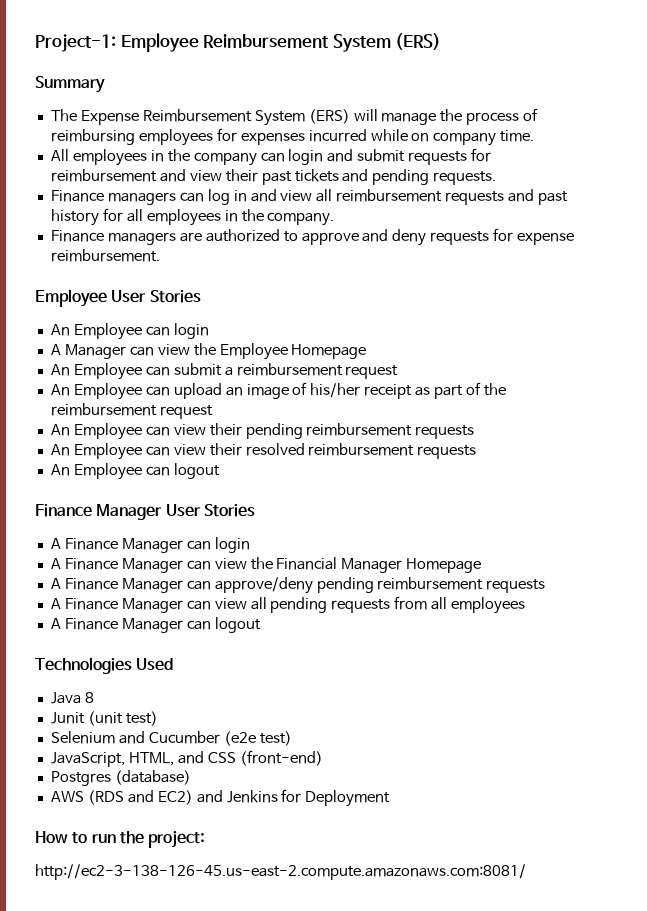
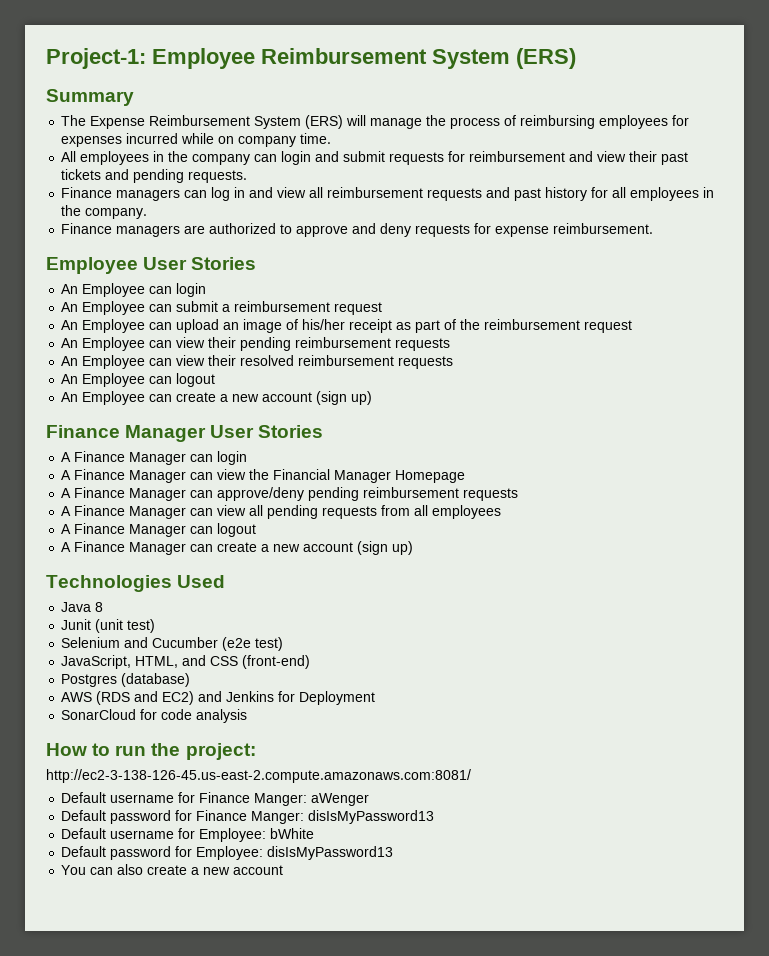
- A Manager can view the Employee Homepage
+ An Employee can create a new account (sign up)
+ A Finance Manager can create a new account (sign up)
+ SonarCloud for code analysis
+ Default username for Finance Manger: aWenger
+ Default password for Finance Manger: disIsMyPassword13
+ Default username for Employee: bWhite
+ Default password for Employee: disIsMyPassword13
+ You can also create a new account

